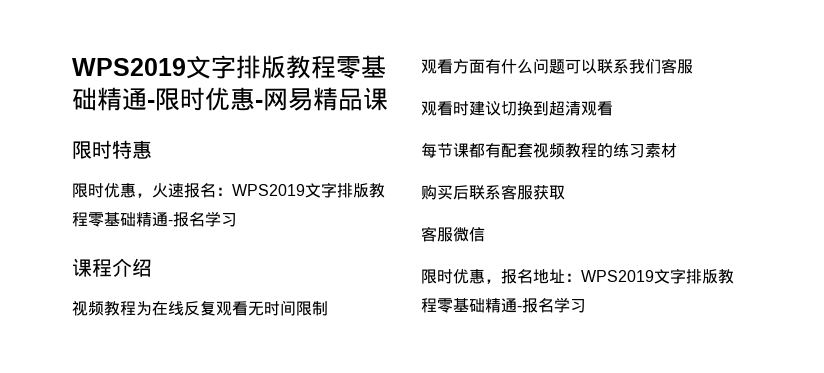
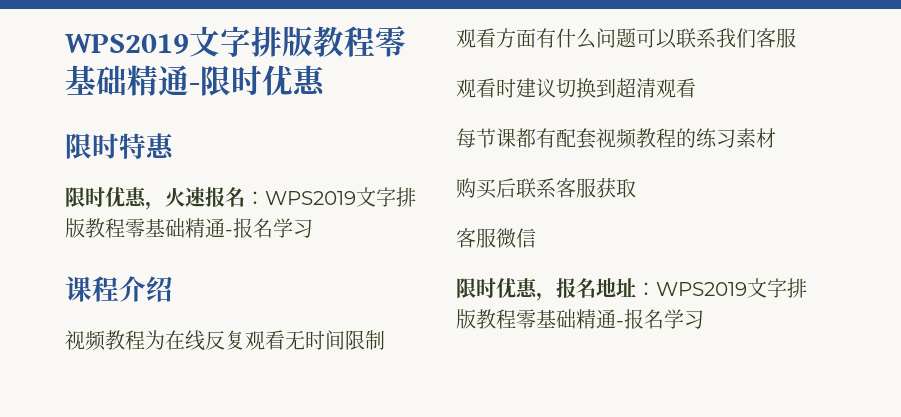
- WPS2019文字排版教程零基础精通-限时优惠-网易精品课
+ WPS2019文字排版教程零基础精通-限时优惠

